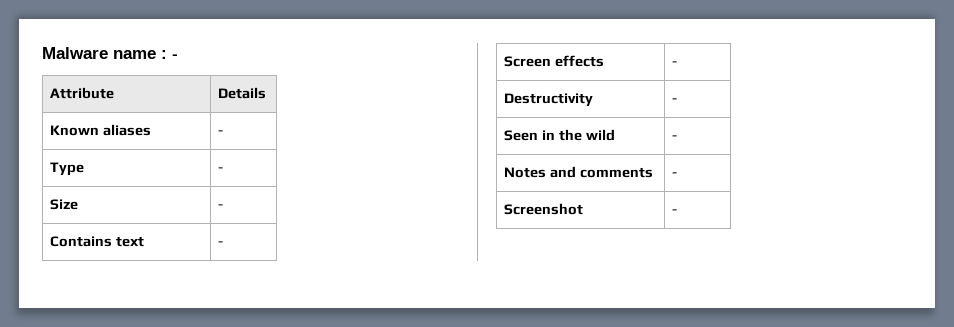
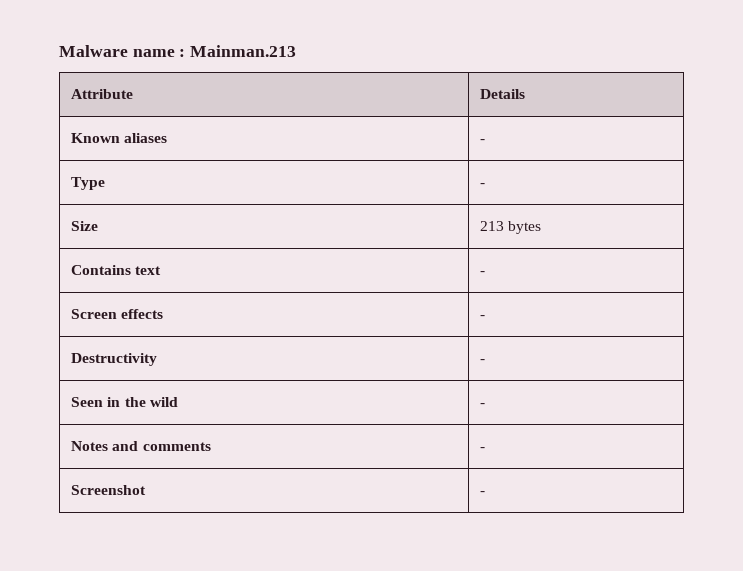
- Malware name : -
+ Malware name : Mainman.213
- Size | -
+ Size | 213 bytes

